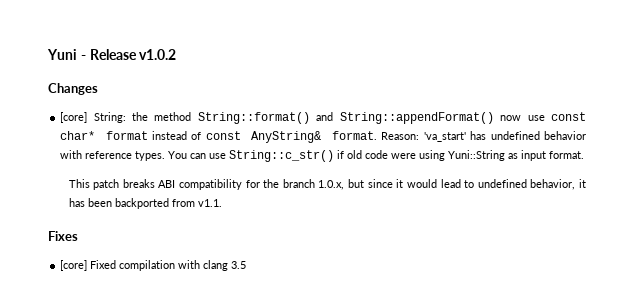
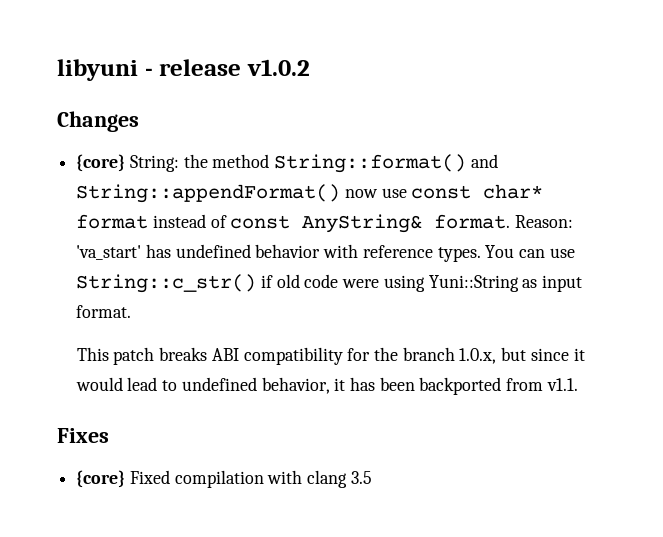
- Yuni - Release v1.0.2
+ libyuni - release v1.0.2
- [core] String: the method String::format() and String::appendFormat() now use const char* format instead of const AnyString& format.
+ {core} String: the method String::format() and String::appendFormat() now use const char* format instead of const AnyString& format.
- [core] Fixed compilation with clang 3.5
+ {core} Fixed compilation with clang 3.5

